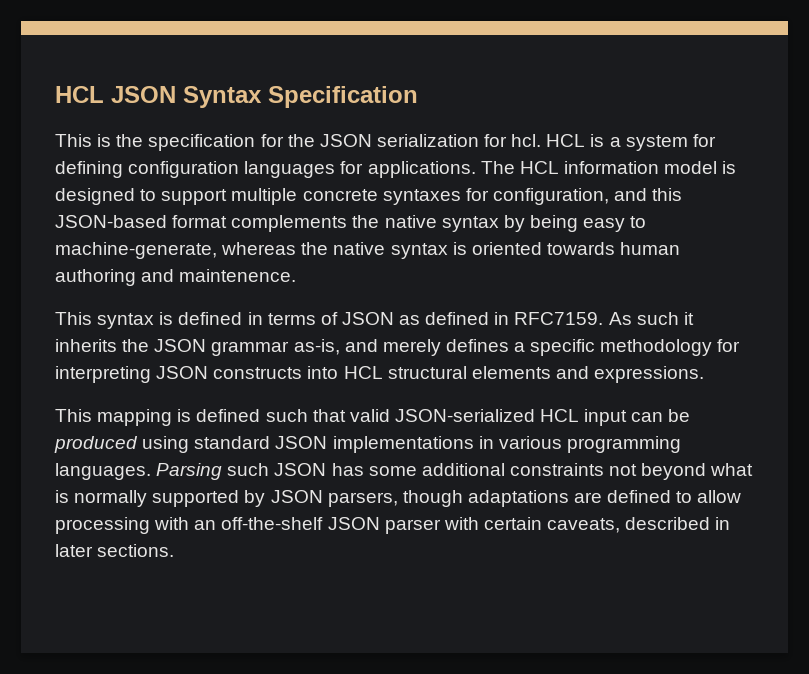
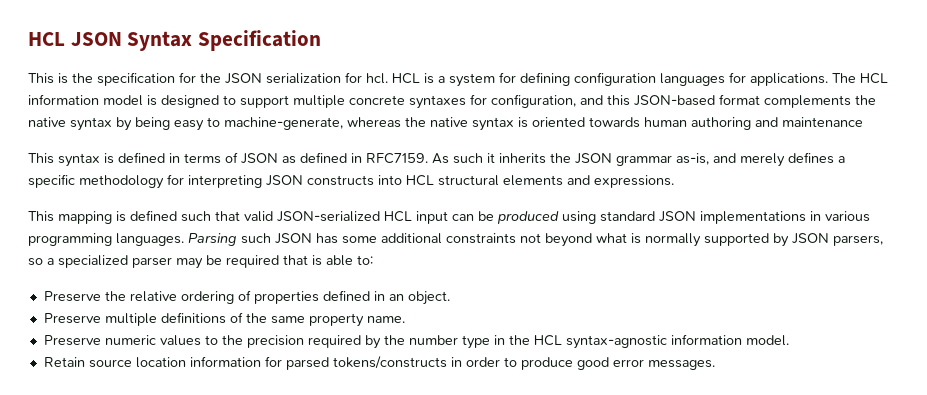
- The HCL information model is designed to support multiple concrete syntaxes for configuration, and this JSON-based format complements the native syntax by being easy to machine-generate, whereas the native syntax is oriented towards human authoring and maintenence.
+ The HCL information model is designed to support multiple concrete syntaxes for configuration, and this JSON-based format complements the native syntax by being easy to machine-generate, whereas the native syntax is oriented towards human authoring and maintenance
- Parsing such JSON has some additional constraints not beyond what is normally supported by JSON parsers, though adaptations are defined to allow processing with an off-the-shelf JSON parser with certain caveats, described in later sections.
+ Parsing such JSON has some additional constraints not beyond what is normally supported by JSON parsers, so a specialized parser may be required that is able to:
+ Preserve the relative ordering of properties defined in an object.
+ Preserve multiple definitions of the same property name.
+ Preserve numeric values to the precision required by the number type in the HCL syntax-agnostic information model.
+ Retain source location information for parsed tokens/constructs in order to produce good error messages.

